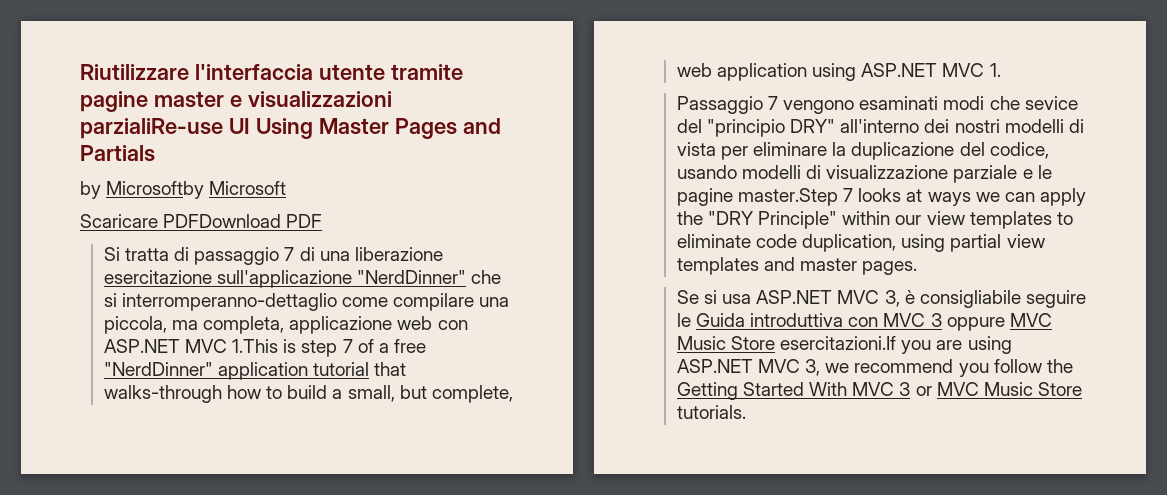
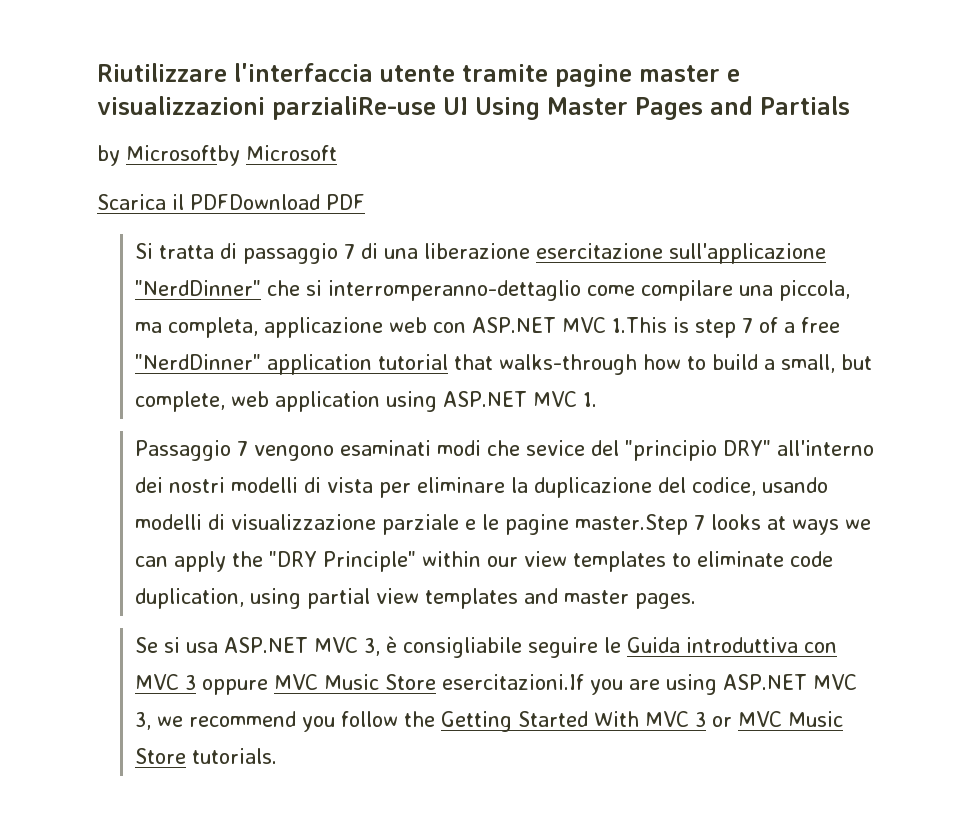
- Scaricare PDFDownload PDF
+ Scarica il PDFDownload PDF

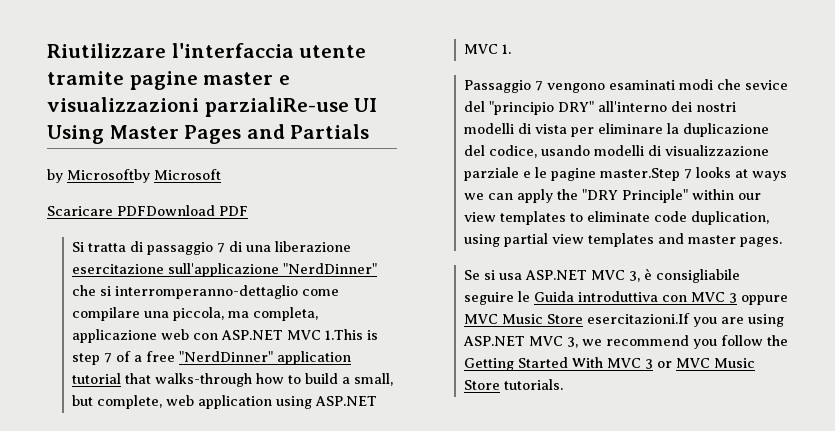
- Scarica il PDFDownload PDF
+ Scaricare PDFDownload PDF

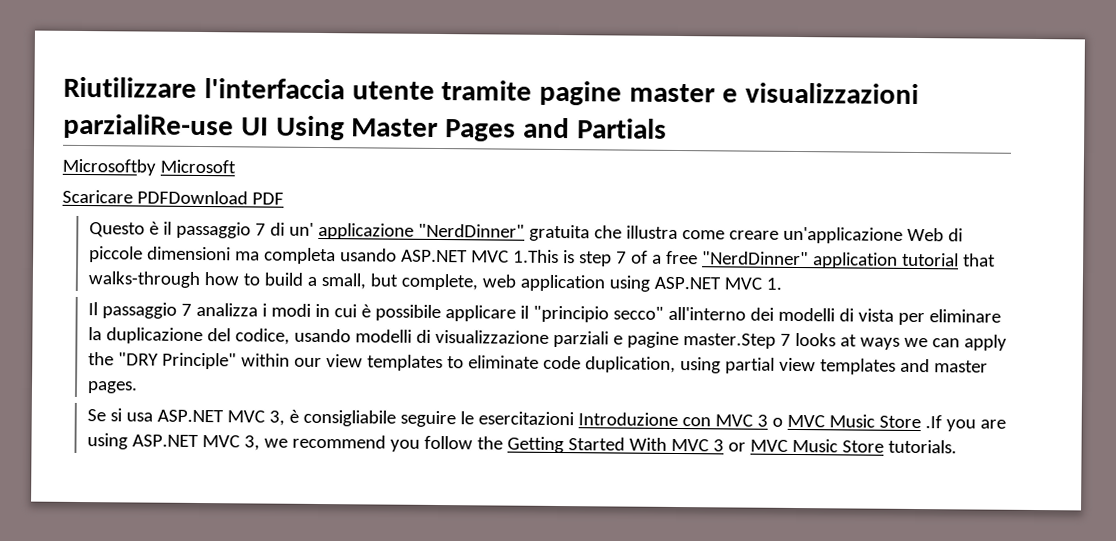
- by Microsoftby Microsoft
+ Microsoftby Microsoft
- Si tratta di passaggio 7 di una liberazione esercitazione sull'applicazione "NerdDinner" che si interromperanno-dettaglio come compilare una piccola, ma completa, applicazione web con ASP.NET MVC 1.This is step 7 of a free "NerdDinner" application tutorial that walks-through how to build a small, but complete, web application using ASP.NET MVC 1.
+ Questo è il passaggio 7 di un' applicazione "NerdDinner" gratuita che illustra come creare un'applicazione Web di piccole dimensioni ma completa usando ASP.NET MVC 1.This is step 7 of a free "NerdDinner" application tutorial that walks-through how to build a small, but complete, web application using ASP.NET MVC 1.
- Passaggio 7 vengono esaminati modi che sevice del "principio DRY" all'interno dei nostri modelli di vista per eliminare la duplicazione del codice, usando modelli di visualizzazione parziale e le pagine master.Step 7 looks at ways we can apply the "DRY Principle" within our view templates to eliminate code duplication, using partial view templates and master pages.
+ Il passaggio 7 analizza i modi in cui è possibile applicare il "principio secco" all'interno dei modelli di vista per eliminare la duplicazione del codice, usando modelli di visualizzazione parziali e pagine master.Step 7 looks at ways we can apply the "DRY Principle" within our view templates to eliminate code duplication, using partial view templates and master pages.
- Se si usa ASP.NET MVC 3, è consigliabile seguire le Guida introduttiva con MVC 3 oppure MVC Music Store esercitazioni.If you are using ASP.NET MVC 3, we recommend you follow the Getting Started With MVC 3 or MVC Music Store tutorials.
+ Se si usa ASP.NET MVC 3, è consigliabile seguire le esercitazioni Introduzione con MVC 3 o MVC Music Store .If you are using ASP.NET MVC 3, we recommend you follow the Getting Started With MVC 3 or MVC Music Store tutorials.

